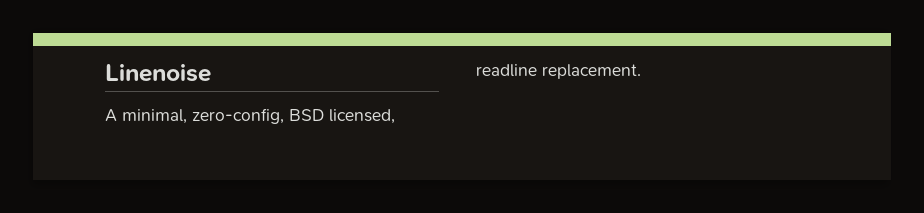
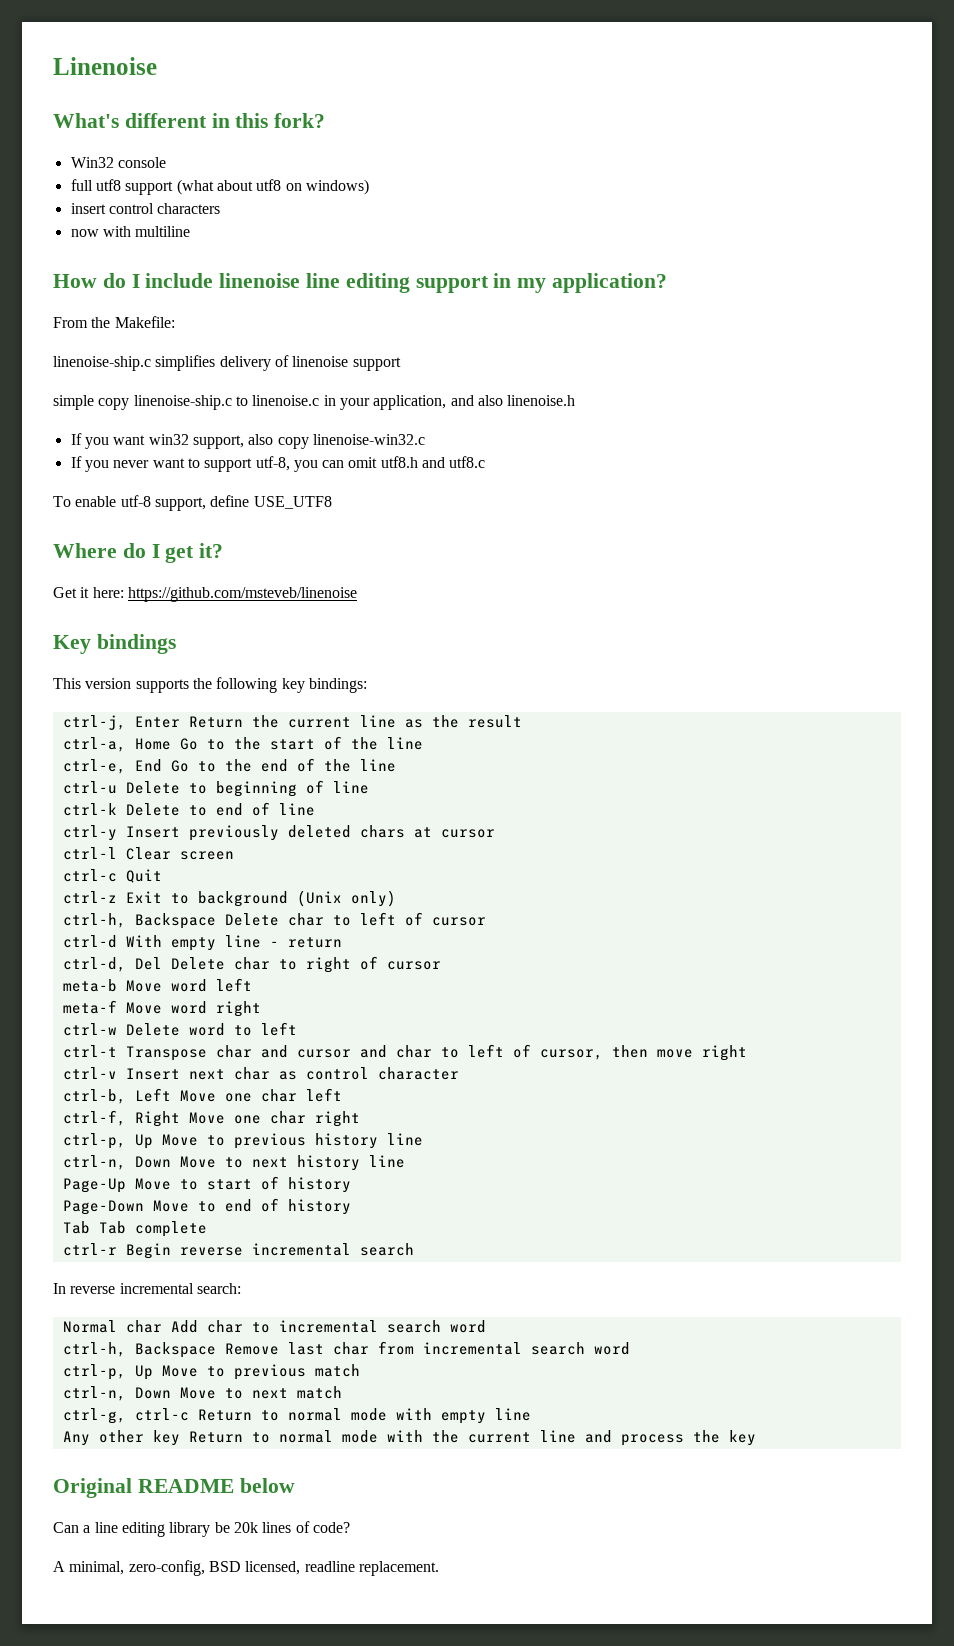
+ What's different in this fork?
+ Win32 console
+ full utf8 support (what about utf8 on windows)
+ insert control characters
+ now with multiline
+ How do I include linenoise line editing support in my application?
+ From the Makefile:
+ linenoise-ship.c simplifies delivery of linenoise support
+ simple copy linenoise-ship.c to linenoise.c in your application, and also linenoise.h
+ If you want win32 support, also copy linenoise-win32.c
+ If you never want to support utf-8, you can omit utf8.h and utf8.c
+ To enable utf-8 support, define USE_UTF8
+ Where do I get it?
+ Get it here: https://github.com/msteveb/linenoise
+ Key bindings
+ This version supports the following key bindings:
+ ctrl-j, Enter Return the current line as the result
+ ctrl-a, Home Go to the start of the line
+ ctrl-e, End Go to the end of the line
+ ctrl-u Delete to beginning of line
+ ctrl-k Delete to end of line
+ ctrl-y Insert previously deleted chars at cursor
+ ctrl-l Clear screen
+ ctrl-c Quit
+ ctrl-z Exit to background (Unix only)
+ ctrl-h, Backspace Delete char to left of cursor
+ ctrl-d With empty line - return
+ ctrl-d, Del Delete char to right of cursor
+ meta-b Move word left
+ meta-f Move word right
+ ctrl-w Delete word to left
+ ctrl-t Transpose char and cursor and char to left of cursor, then move right
+ ctrl-v Insert next char as control character
+ ctrl-b, Left Move one char left
+ ctrl-f, Right Move one char right
+ ctrl-p, Up Move to previous history line
+ ctrl-n, Down Move to next history line
+ Page-Up Move to start of history
+ Page-Down Move to end of history
+ Tab Tab complete
+ ctrl-r Begin reverse incremental search
+ In reverse incremental search:
+ Normal char Add char to incremental search word
+ ctrl-h, Backspace Remove last char from incremental search word
+ ctrl-p, Up Move to previous match
+ ctrl-n, Down Move to next match
+ ctrl-g, ctrl-c Return to normal mode with empty line
+ Any other key Return to normal mode with the current line and process the key
+ Original README below
+ Can a line editing library be 20k lines of code?

